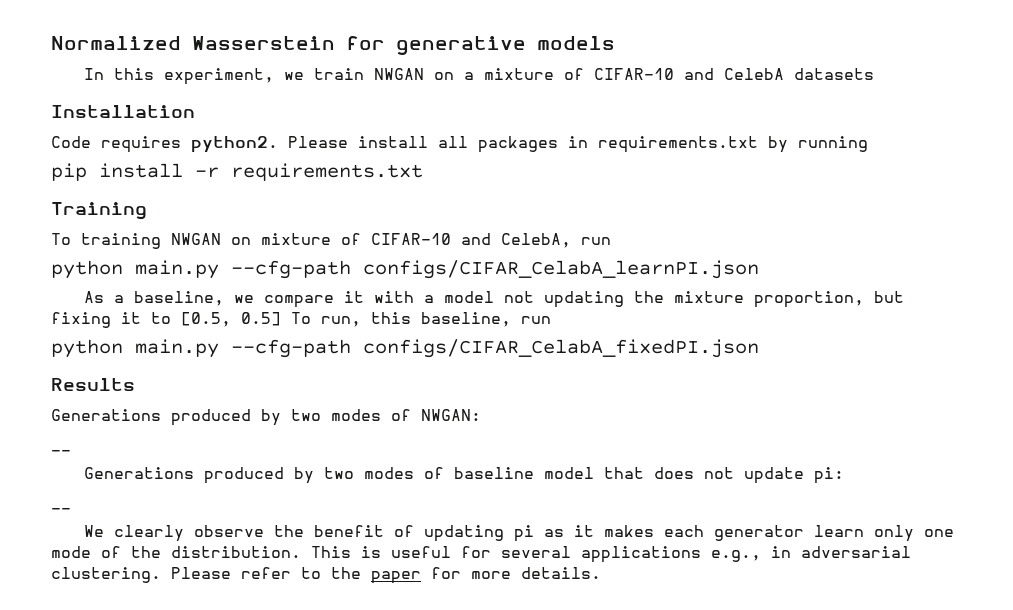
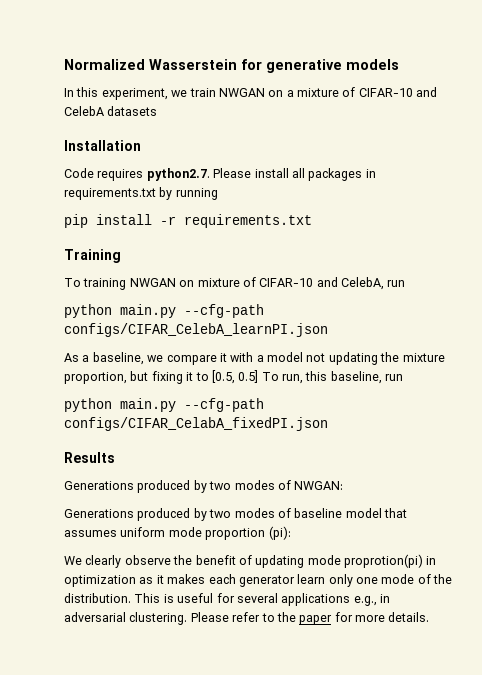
- Code requires python2. Please install all packages in requirements.txt by running
+ Code requires python2.7. Please install all packages in requirements.txt by running
- python main.py --cfg-path configs/CIFAR_CelabA_learnPI.json
+ python main.py --cfg-path configs/CIFAR_CelebA_learnPI.json
  Generations produced by two modes of NWGAN:
- __
- Generations produced by two modes of baseline model that does not update pi:
- __
+ Generations produced by two modes of baseline model that assumes uniform mode proportion (pi):
- We clearly observe the benefit of updating pi as it makes each generator learn only one mode of the distribution.
+ We clearly observe the benefit of updating mode proprotion(pi) in optimization as it makes each generator learn only one mode of the distribution.

